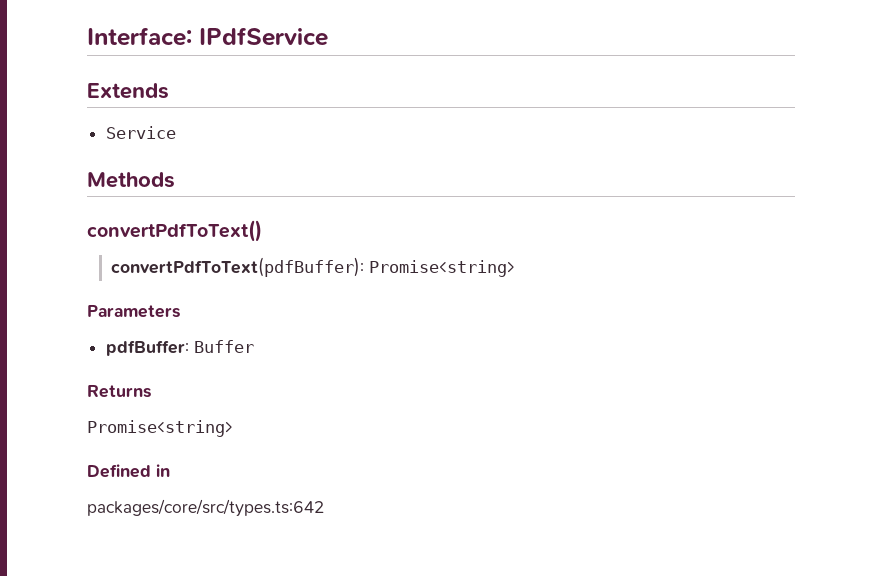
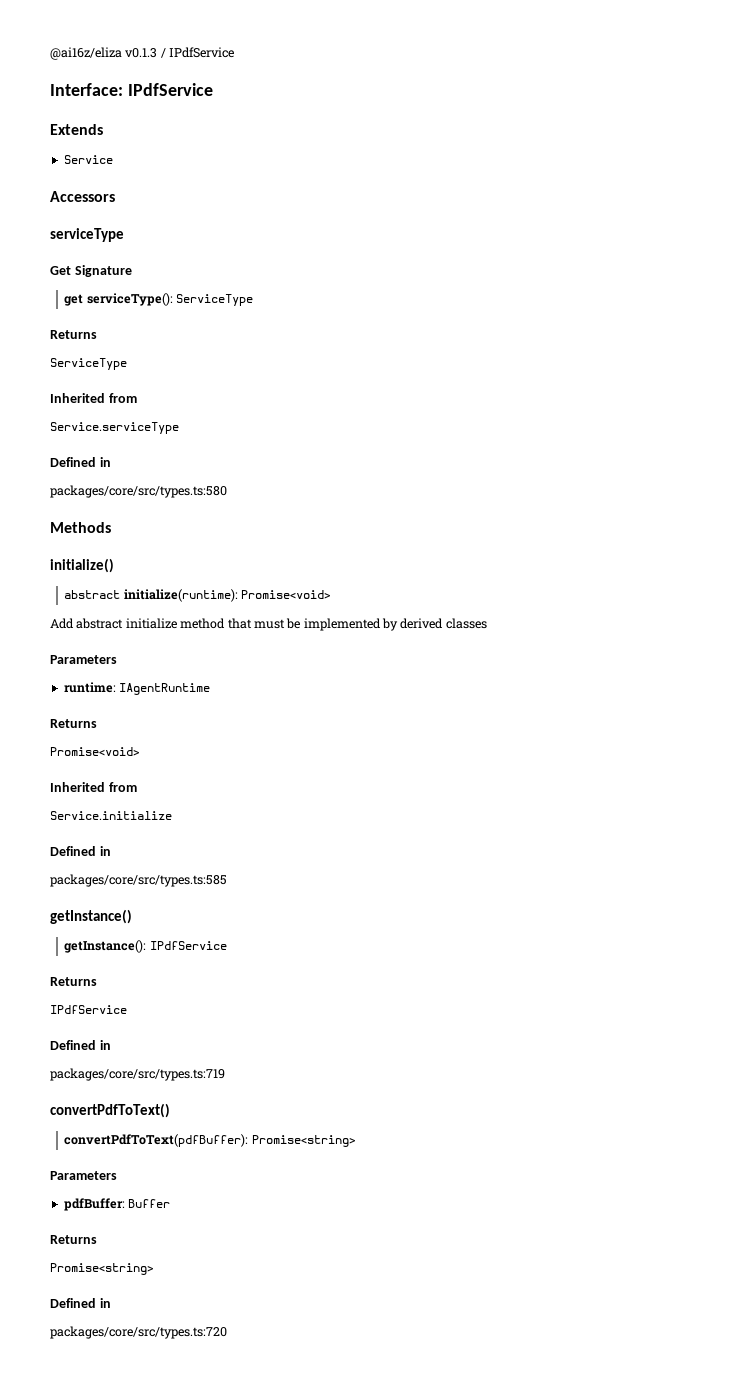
+ @ai16z/eliza v0.1.3 / IPdfService
+ Accessors
+ serviceType
+ Get Signature
+ get serviceType(): ServiceType
+ Returns
+ ServiceType
+ Inherited from
+ Service.serviceType
+ Defined in
+ packages/core/src/types.ts:580
  Methods
+ initialize()
+ abstract initialize(runtime): Promise<void>
+ Add abstract initialize method that must be implemented by derived classes
+ Parameters
+ runtime: IAgentRuntime
+ Returns
+ Promise<void>
+ Inherited from
+ Service.initialize
+ Defined in
+ packages/core/src/types.ts:585
+ getInstance()
+ getInstance(): IPdfService
+ Returns
+ IPdfService
+ Defined in
+ packages/core/src/types.ts:719
- packages/core/src/types.ts:642
+ packages/core/src/types.ts:720

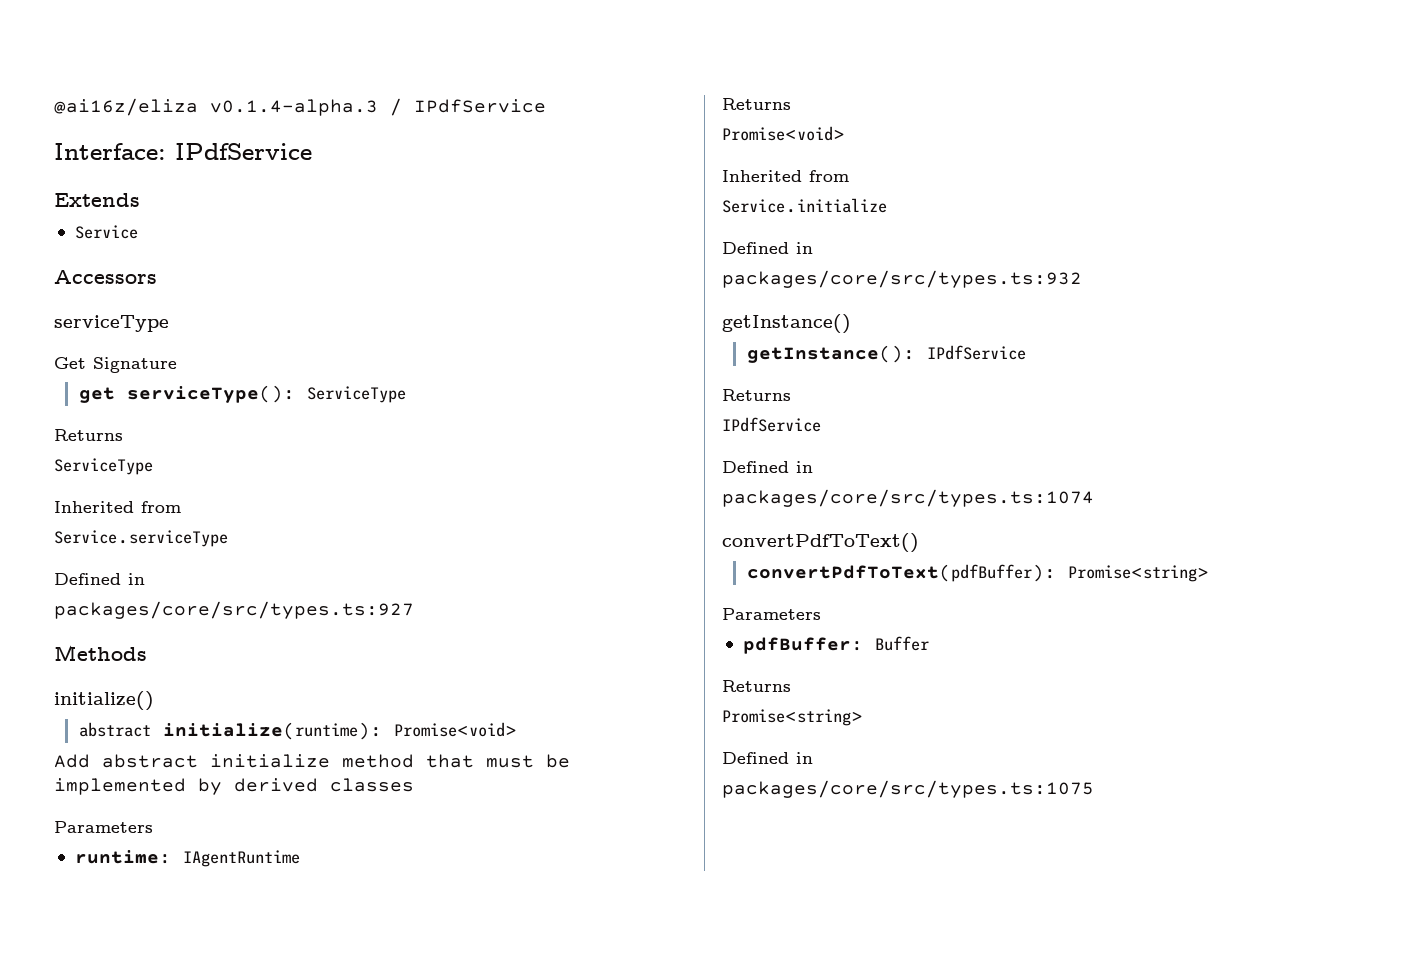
- @ai16z/eliza v0.1.3 / IPdfService
+ @ai16z/eliza v0.1.4-alpha.3 / IPdfService
- packages/core/src/types.ts:580
+ packages/core/src/types.ts:927
- packages/core/src/types.ts:585
+ packages/core/src/types.ts:932
- packages/core/src/types.ts:719
+ packages/core/src/types.ts:1074
- packages/core/src/types.ts:720
+ packages/core/src/types.ts:1075

